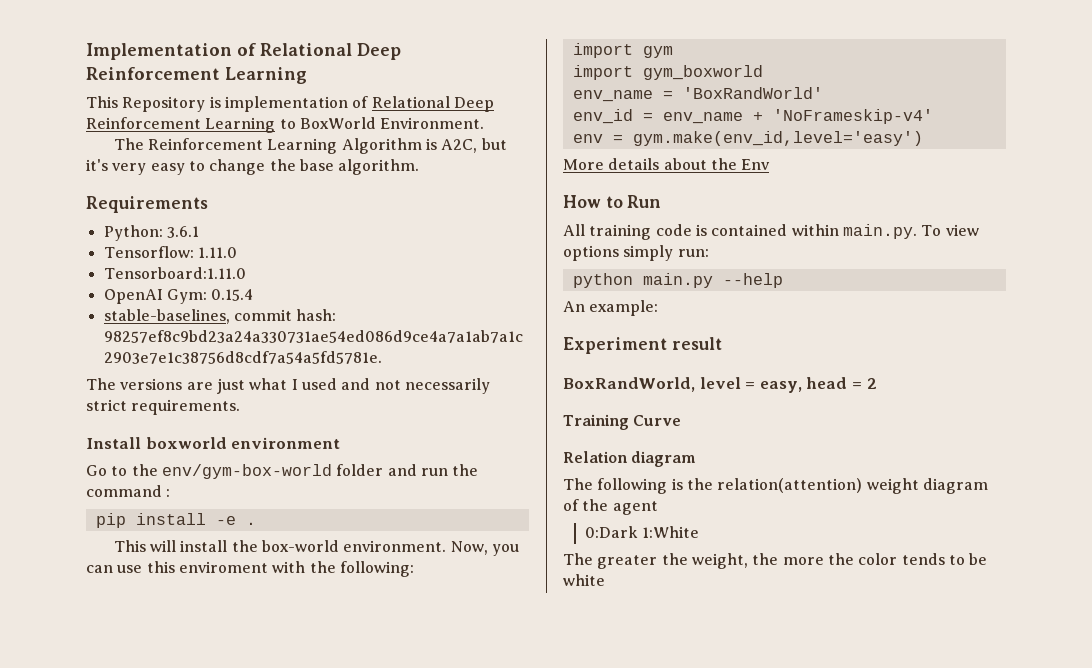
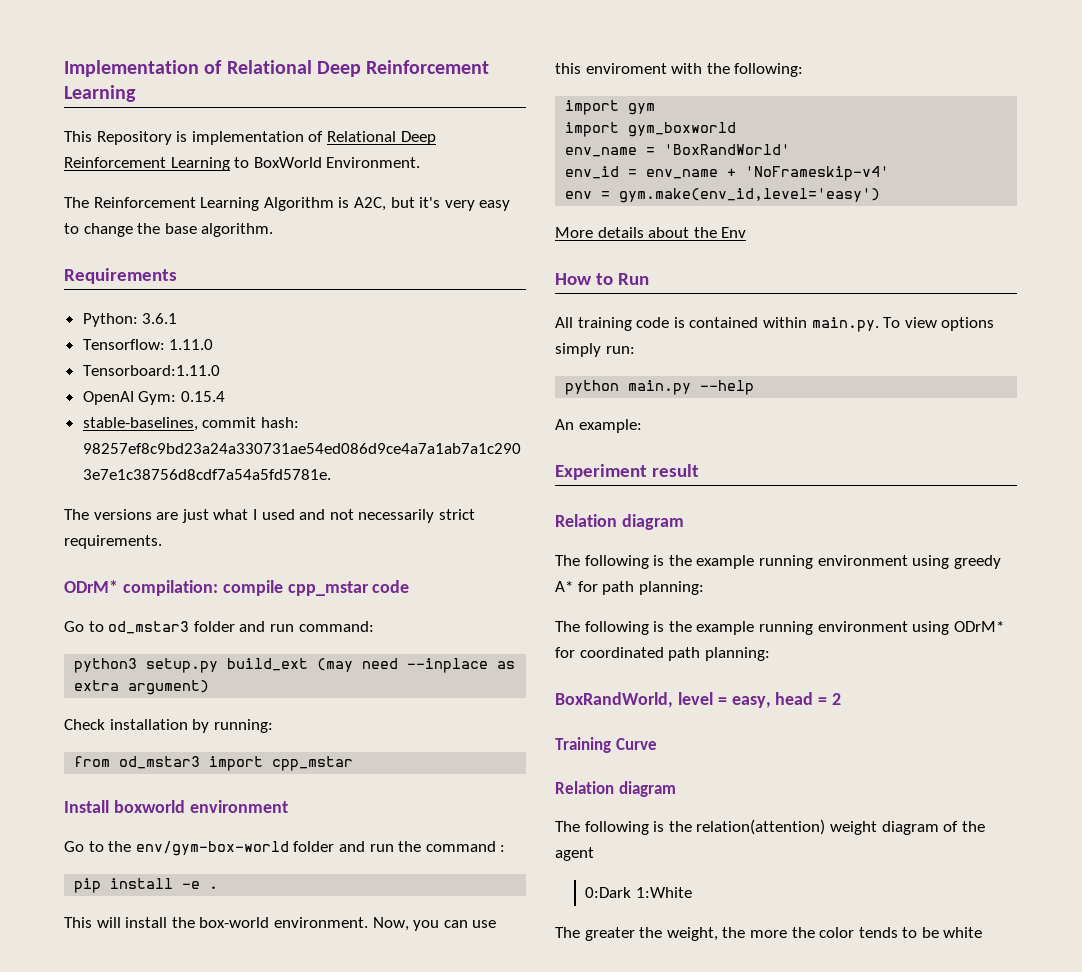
+ ODrM* compilation: compile cpp_mstar code
+ Go to od_mstar3 folder and run command:
+ python3 setup.py build_ext (may need --inplace as extra argument)
+ Check installation by running:
+ from od_mstar3 import cpp_mstar
  Experiment result
+ Relation diagram
+ The following is the example running environment using greedy A* for path planning:
+ The following is the example running environment using ODrM* for coordinated path planning:

